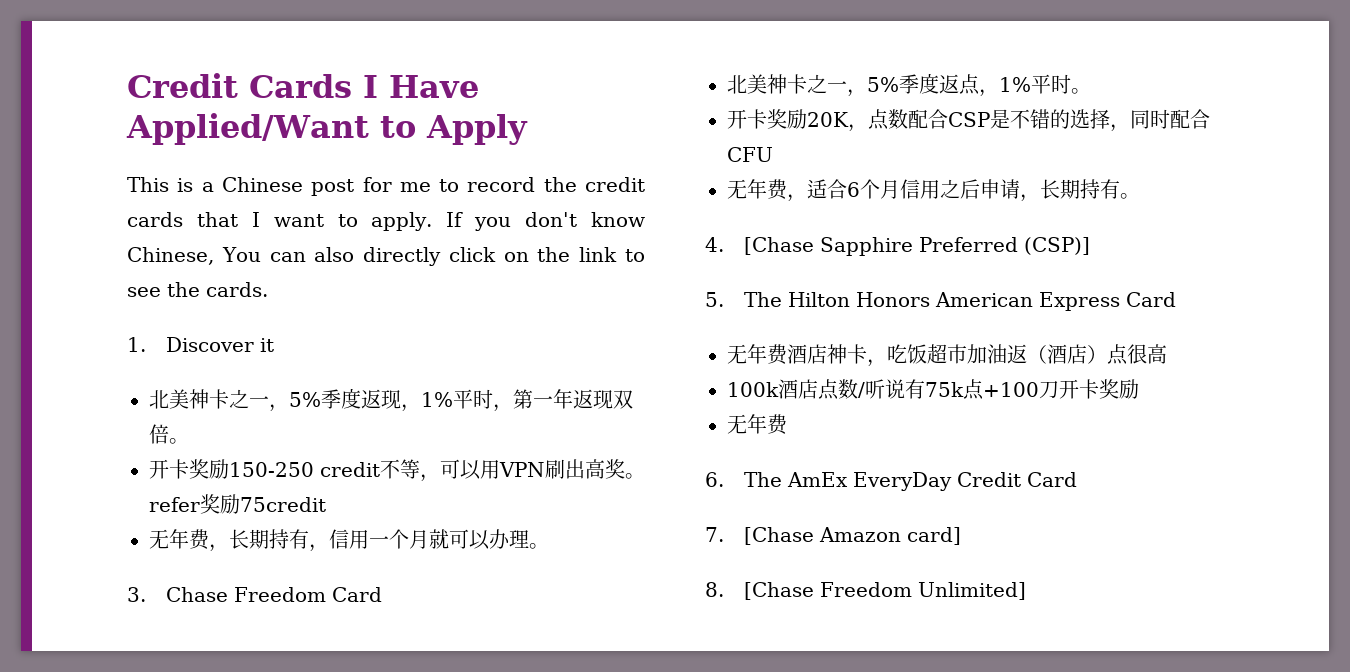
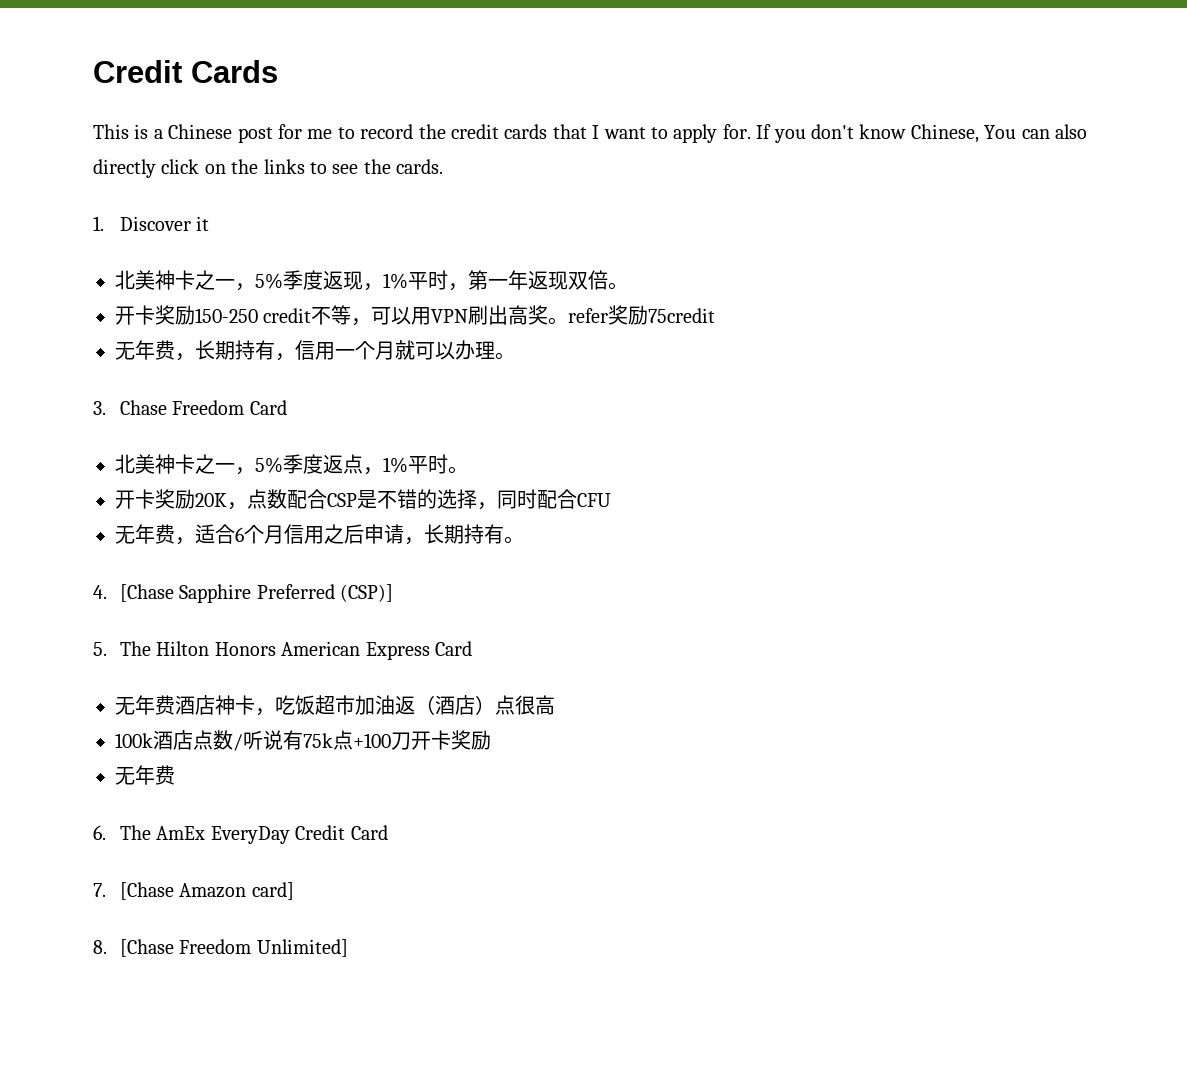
- Credit Cards I Have Applied/Want to Apply
+ Credit Cards
- This is a Chinese post for me to record the credit cards that I want to apply.
+ This is a Chinese post for me to record the credit cards that I want to apply for.
- If you don't know Chinese, You can also directly click on the link to see the cards.
+ If you don't know Chinese, You can also directly click on the links to see the cards.

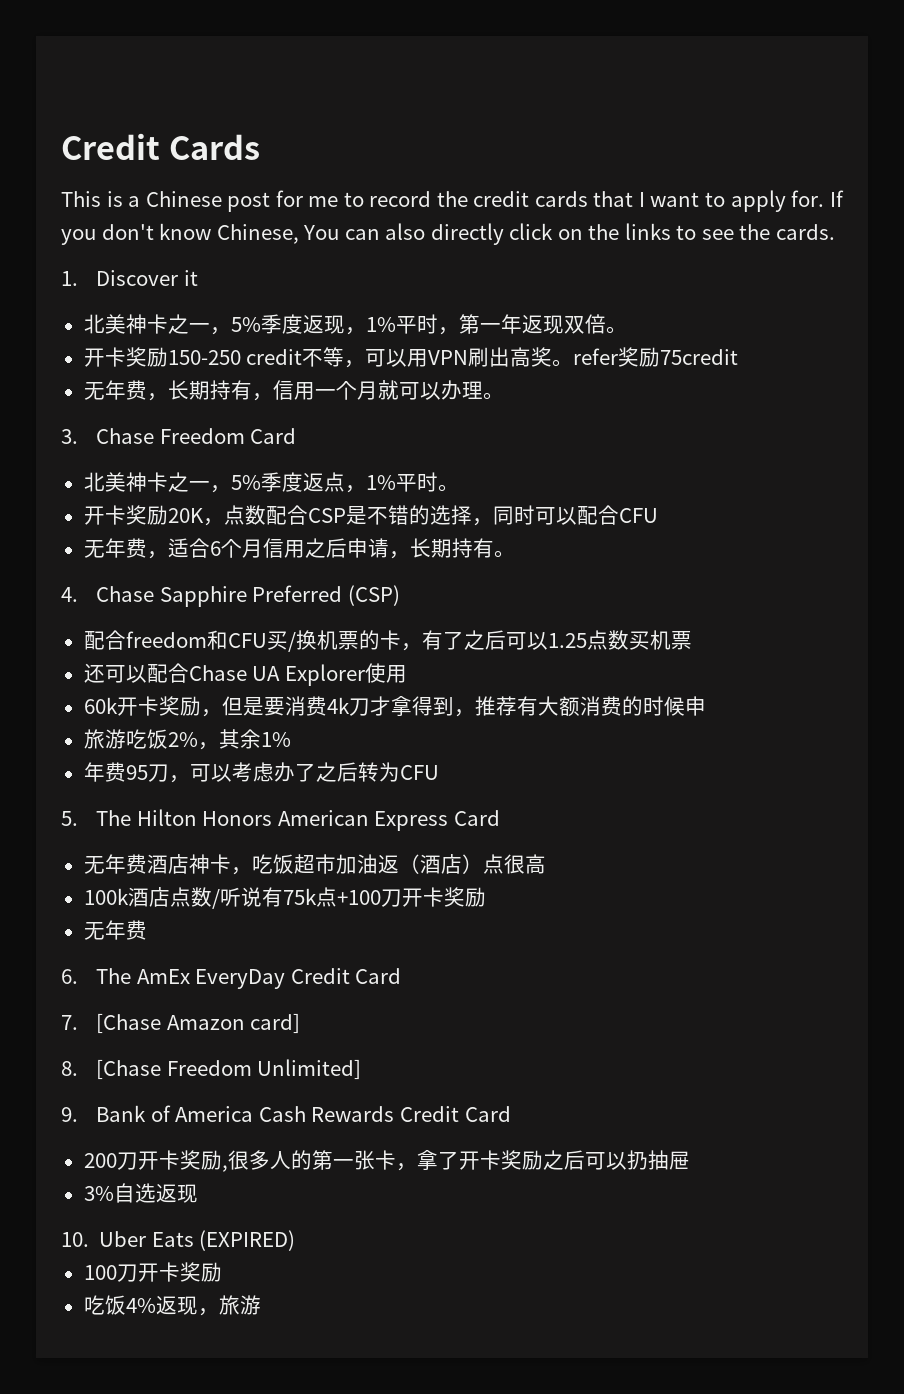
- 开卡奖励20K，点数配合CSP是不错的选择，同时配合CFU
+ 开卡奖励20K，点数配合CSP是不错的选择，同时可以配合CFU
- 4. [Chase Sapphire Preferred (CSP)]
+ 4. Chase Sapphire Preferred (CSP)
+ 配合freedom和CFU买/换机票的卡，有了之后可以1.25点数买机票
+ 还可以配合Chase UA Explorer使用
+ 60k开卡奖励，但是要消费4k刀才拿得到，推荐有大额消费的时候申
+ 旅游吃饭2%，其余1%
+ 年费95刀，可以考虑办了之后转为CFU
+ 9. Bank of America Cash Rewards Credit Card
+ 200刀开卡奖励,很多人的第一张卡，拿了开卡奖励之后可以扔抽屉
+ 3%自选返现
+ 10. Uber Eats (EXPIRED)
+ 100刀开卡奖励
+ 吃饭4%返现，旅游

